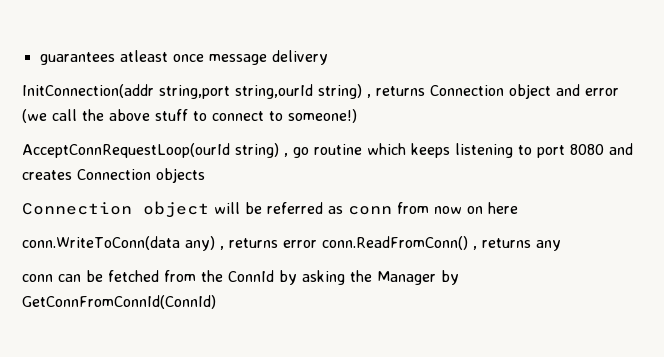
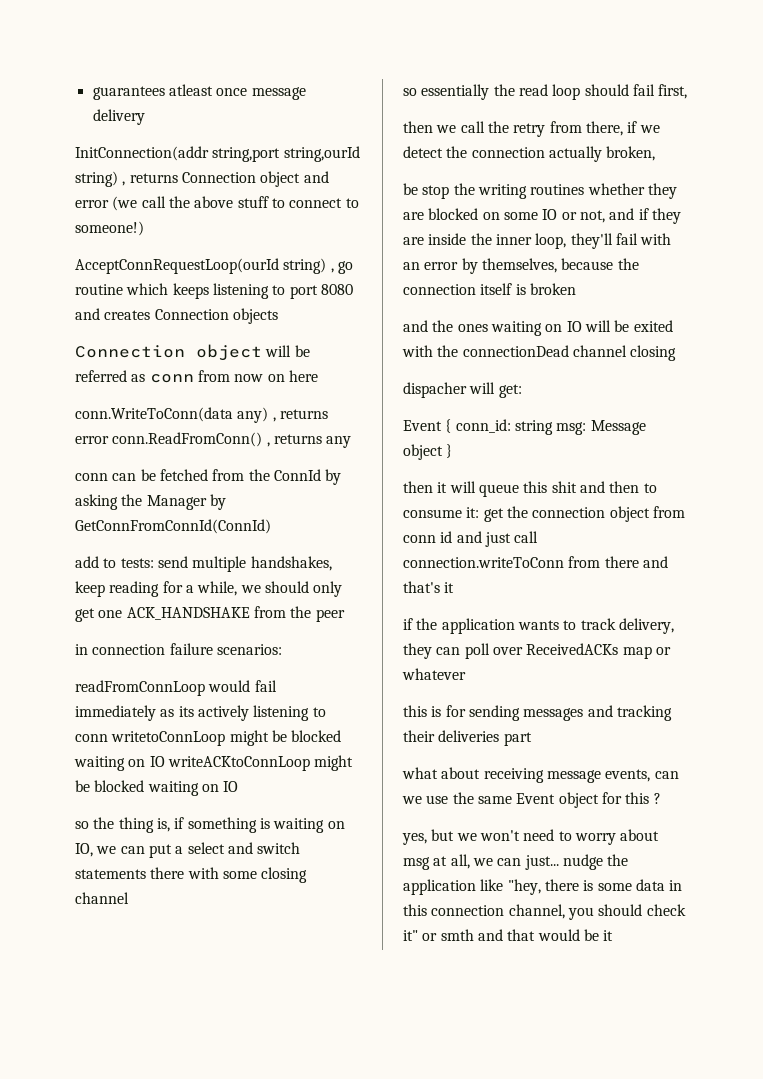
+ add to tests: send multiple handshakes, keep reading for a while, we should only get one ACK_HANDSHAKE from the peer
+ in connection failure scenarios:
+ readFromConnLoop would fail immediately as its actively listening to conn writetoConnLoop might be blocked waiting on IO writeACKtoConnLoop might be blocked waiting on IO
+ so the thing is, if something is waiting on IO, we can put a select and switch statements there with some closing channel
+ so essentially the read loop should fail first,
+ then we call the retry from there, if we detect the connection actually broken,
+ be stop the writing routines whether they are blocked on some IO or not, and if they are inside the inner loop, they'll fail with an error by themselves, because the connection itself is broken
+ and the ones waiting on IO will be exited with the connectionDead channel closing
+ dispacher will get:
+ Event { conn_id: string msg: Message object }
+ then it will queue this shit and then to consume it: get the connection object from conn id and just call connection.writeToConn from there and that's it
+ if the application wants to track delivery, they can poll over ReceivedACKs map or whatever
+ this is for sending messages and tracking their deliveries part
+ what about receiving message events, can we use the same Event object for this ?
+ yes, but we won't need to worry about msg at all, we can just... nudge the application like "hey, there is some data in this connection channel, you should check it" or smth and that would be it

